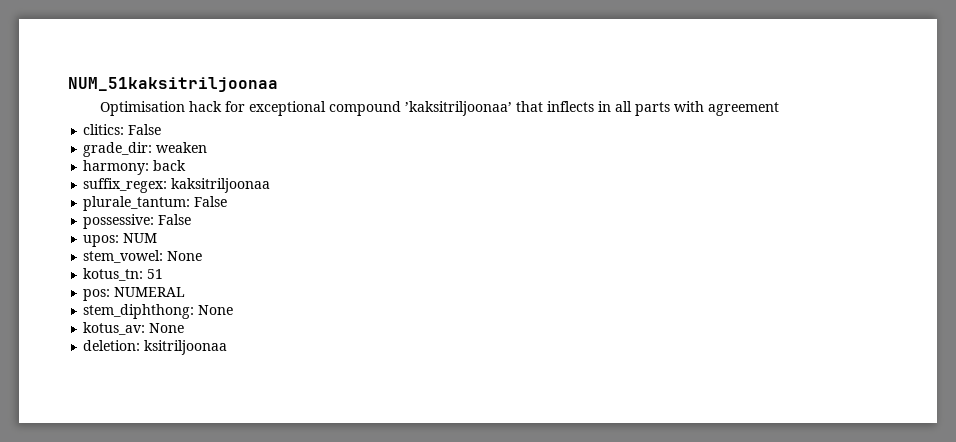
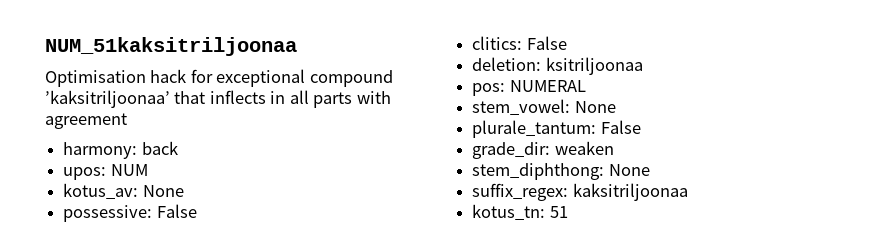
+ harmony: back
+ upos: NUM
+ kotus_av: None
+ possessive: False
  clitics: False
+ deletion: ksitriljoonaa
+ pos: NUMERAL
+ stem_vowel: None
+ plurale_tantum: False
- harmony: back
+ stem_diphthong: None
- plurale_tantum: False
- possessive: False
- upos: NUM
- stem_vowel: None
  kotus_tn: 51
- pos: NUMERAL
- stem_diphthong: None
- kotus_av: None
- deletion: ksitriljoonaa

